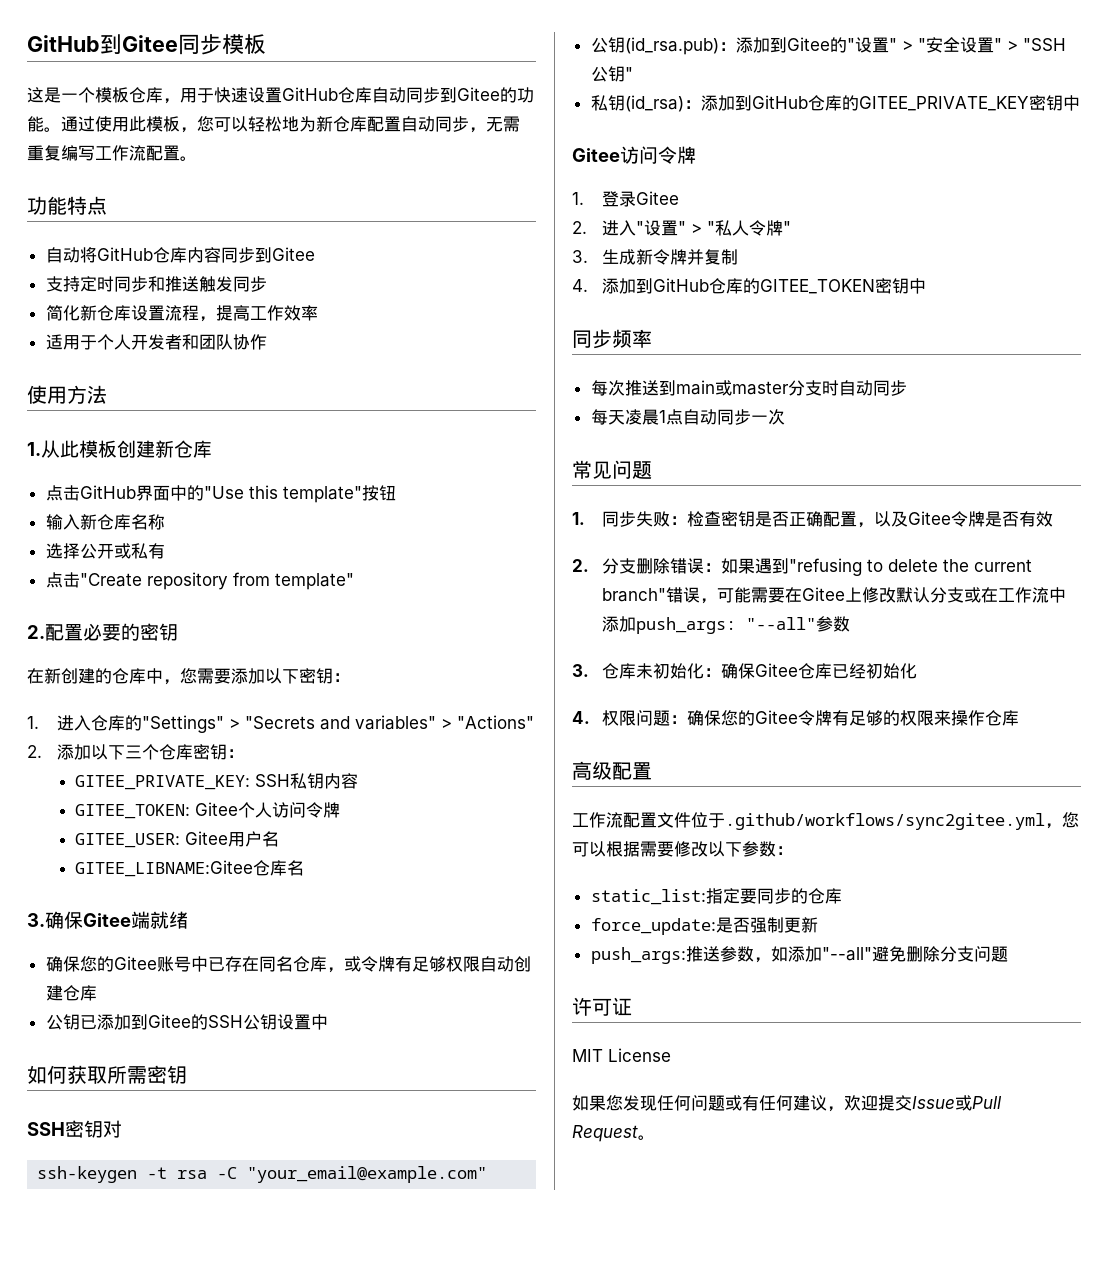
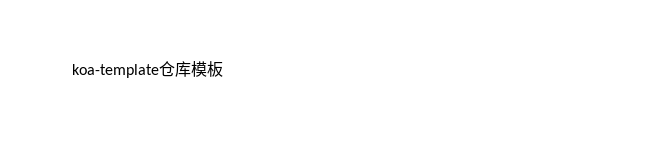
- GitHub到Gitee同步模板
- 这是一个模板仓库，用于快速设置GitHub仓库自动同步到Gitee的功能。通过使用此模板，您可以轻松地为新仓库配置自动同步，无需重复编写工作流配置。
- 功能特点
- 自动将GitHub仓库内容同步到Gitee
- 支持定时同步和推送触发同步
- 简化新仓库设置流程，提高工作效率
- 适用于个人开发者和团队协作
- 使用方法
- 1.从此模板创建新仓库
- 点击GitHub界面中的"Use this template"按钮
- 输入新仓库名称
- 选择公开或私有
- 点击"Create repository from template"
- 2.配置必要的密钥
- 在新创建的仓库中，您需要添加以下密钥：
- 1.进入仓库的"Settings" > "Secrets and variables" > "Actions"
- 2.添加以下三个仓库密钥：
- GITEE_PRIVATE_KEY: SSH私钥内容
- GITEE_TOKEN: Gitee个人访问令牌
- GITEE_USER: Gitee用户名
- GITEE_LIBNAME:Gitee仓库名
- 3.确保Gitee端就绪
- 确保您的Gitee账号中已存在同名仓库，或令牌有足够权限自动创建仓库
- 公钥已添加到Gitee的SSH公钥设置中
- 如何获取所需密钥
- SSH密钥对
- ssh-keygen -t rsa -C "your_email@example.com"
- 公钥(id_rsa.pub)：添加到Gitee的"设置" > "安全设置" > "SSH公钥"
- 私钥(id_rsa)：添加到GitHub仓库的GITEE_PRIVATE_KEY密钥中
- Gitee访问令牌
- 1.登录Gitee
- 2.进入"设置" > "私人令牌"
- 3.生成新令牌并复制
- 4.添加到GitHub仓库的GITEE_TOKEN密钥中
- 同步频率
- 每次推送到main或master分支时自动同步
- 每天凌晨1点自动同步一次
- 常见问题
- 1.同步失败：检查密钥是否正确配置，以及Gitee令牌是否有效
- 2.分支删除错误：如果遇到"refusing to delete the current branch"错误，可能需要在Gitee上修改默认分支或在工作流中添加push_args: "--all"参数
- 3.仓库未初始化：确保Gitee仓库已经初始化
- 4.权限问题：确保您的Gitee令牌有足够的权限来操作仓库
- 高级配置
- 工作流配置文件位于.github/workflows/sync2gitee.yml，您可以根据需要修改以下参数：
- static_list:指定要同步的仓库
- force_update:是否强制更新
- push_args:推送参数，如添加"--all"避免删除分支问题
- 许可证
- MIT License
- 如果您发现任何问题或有任何建议，欢迎提交Issue或Pull Request。
+ koa-template仓库模板

